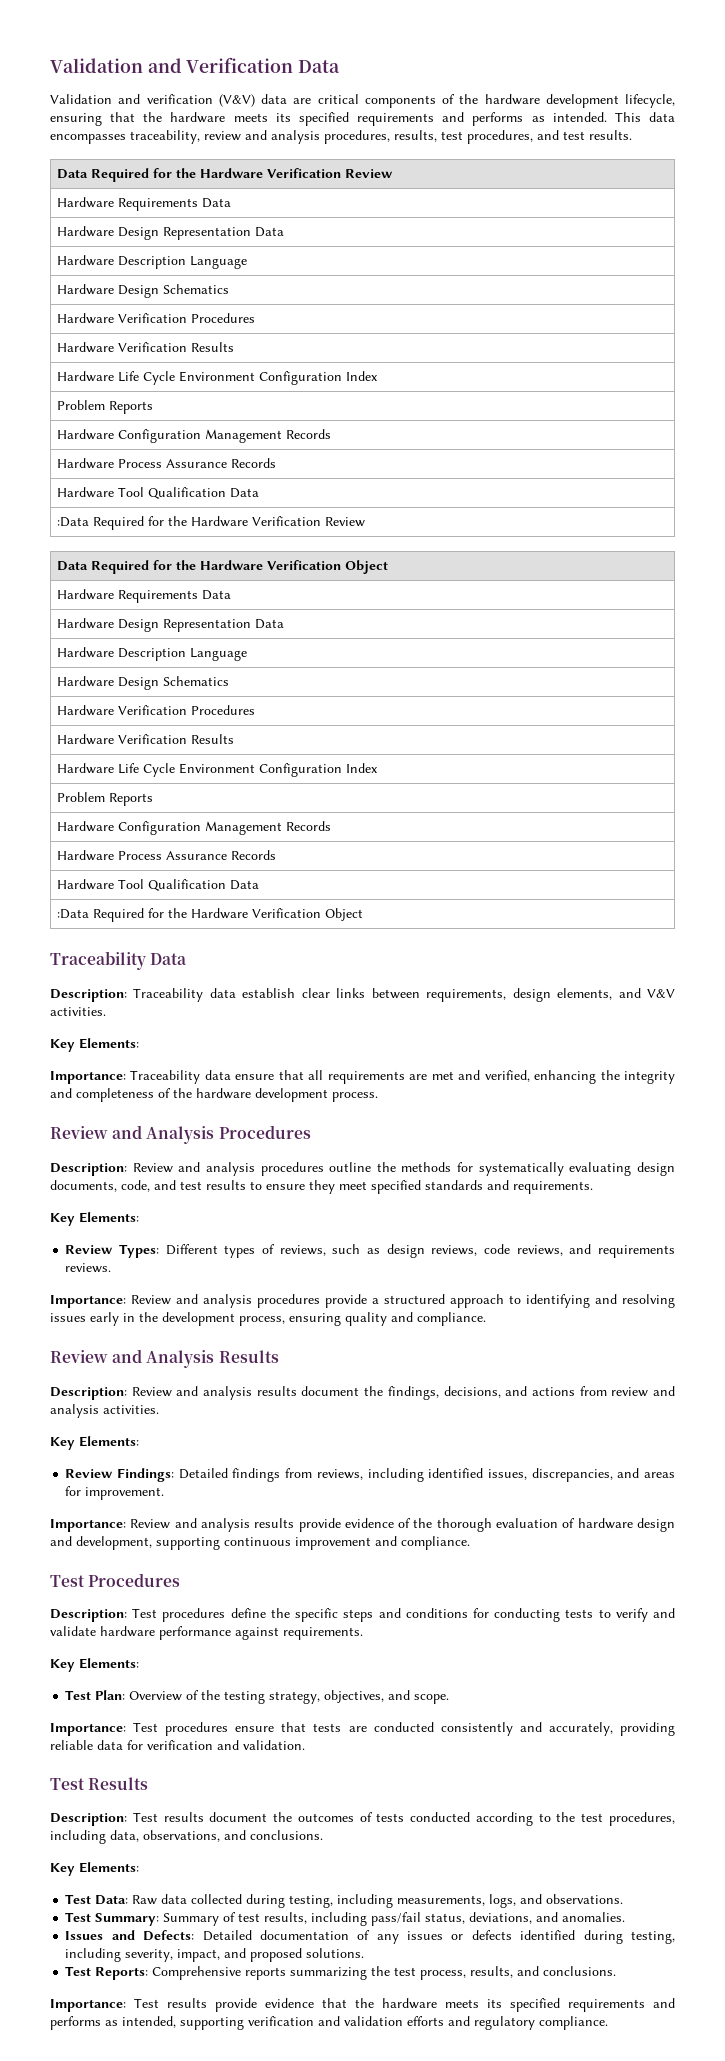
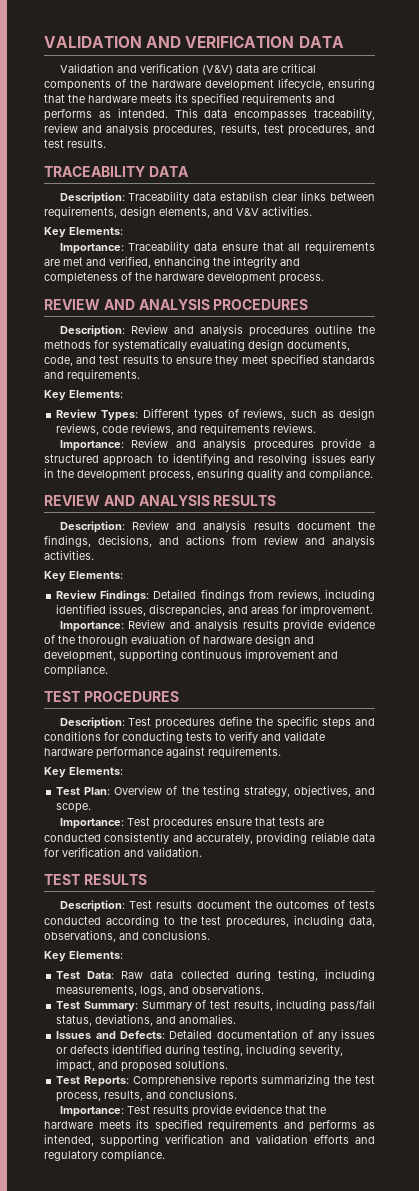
- Validation and Verification Data
+ VALIDATION AND VERIFICATION DATA
- Data Required for the Hardware Verification Review
- Hardware Requirements Data
- Hardware Design Representation Data
- Hardware Description Language
- Hardware Design Schematics
- Hardware Verification Procedures
- Hardware Verification Results
- Hardware Life Cycle Environment Configuration Index
- Problem Reports
- Hardware Configuration Management Records
- Hardware Process Assurance Records
- Hardware Tool Qualification Data
- :Data Required for the Hardware Verification Review
- Data Required for the Hardware Verification Object
- Hardware Requirements Data
- Hardware Design Representation Data
- Hardware Description Language
- Hardware Design Schematics
- Hardware Verification Procedures
- Hardware Verification Results
- Hardware Life Cycle Environment Configuration Index
- Problem Reports
- Hardware Configuration Management Records
- Hardware Process Assurance Records
- Hardware Tool Qualification Data
- :Data Required for the Hardware Verification Object
- Traceability Data
+ TRACEABILITY DATA
- Review and Analysis Procedures
+ REVIEW AND ANALYSIS PROCEDURES
- Review and Analysis Results
+ REVIEW AND ANALYSIS RESULTS
- Test Procedures
+ TEST PROCEDURES
- Test Results
+ TEST RESULTS

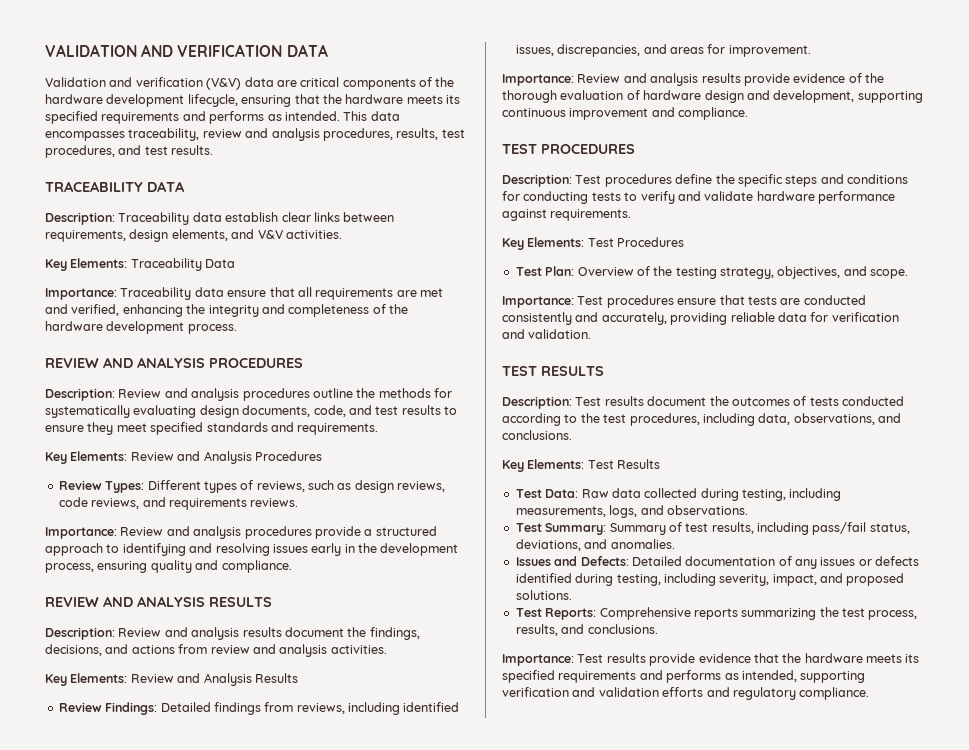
  Description: Traceability data establish clear links between requirements, design elements, and V&V activities.
- Key Elements:
+ Key Elements: Traceability Data
  Description: Review and analysis procedures outline the methods for systematically evaluating design documents, code, and test results to ensure they meet specified standards and requirements.
- Key Elements:
+ Key Elements: Review and Analysis Procedures
  Description: Review and analysis results document the findings, decisions, and actions from review and analysis activities.
- Key Elements:
+ Key Elements: Review and Analysis Results
  Description: Test procedures define the specific steps and conditions for conducting tests to verify and validate hardware performance against requirements.
- Key Elements:
+ Key Elements: Test Procedures
  Description: Test results document the outcomes of tests conducted according to the test procedures, including data, observations, and conclusions.
- Key Elements:
+ Key Elements: Test Results

